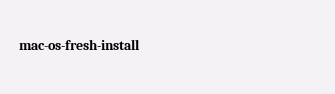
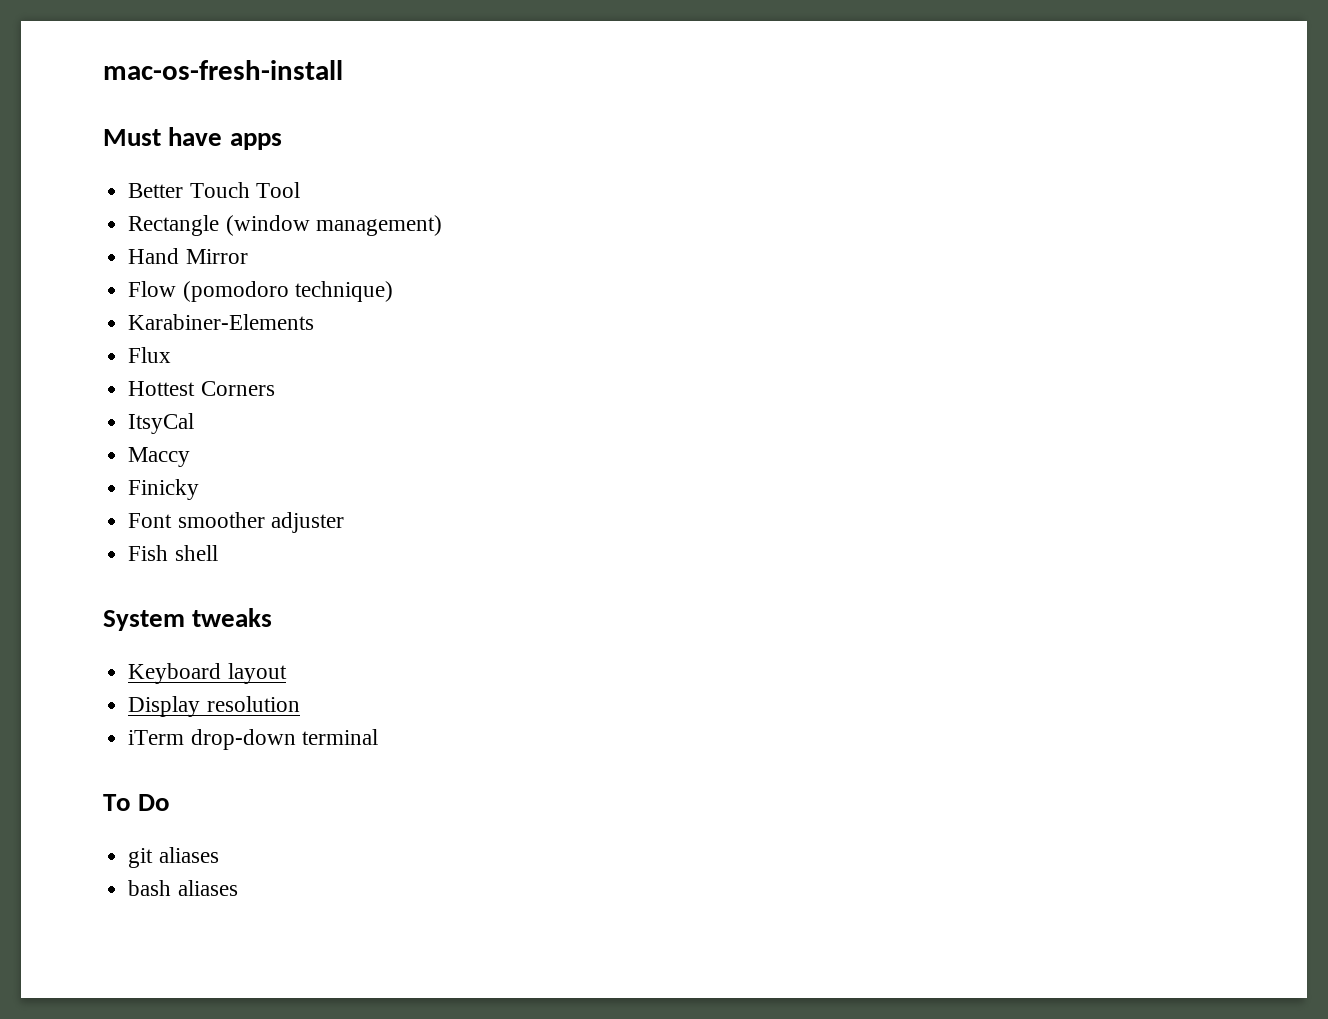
+ Must have apps
+ Better Touch Tool
+ Rectangle (window management)
+ Hand Mirror
+ Flow (pomodoro technique)
+ Karabiner-Elements
+ Flux
+ Hottest Corners
+ ItsyCal
+ Maccy
+ Finicky
+ Font smoother adjuster
+ Fish shell
+ System tweaks
+ Keyboard layout
+ Display resolution
+ iTerm drop-down terminal
+ To Do
+ git aliases
+ bash aliases

